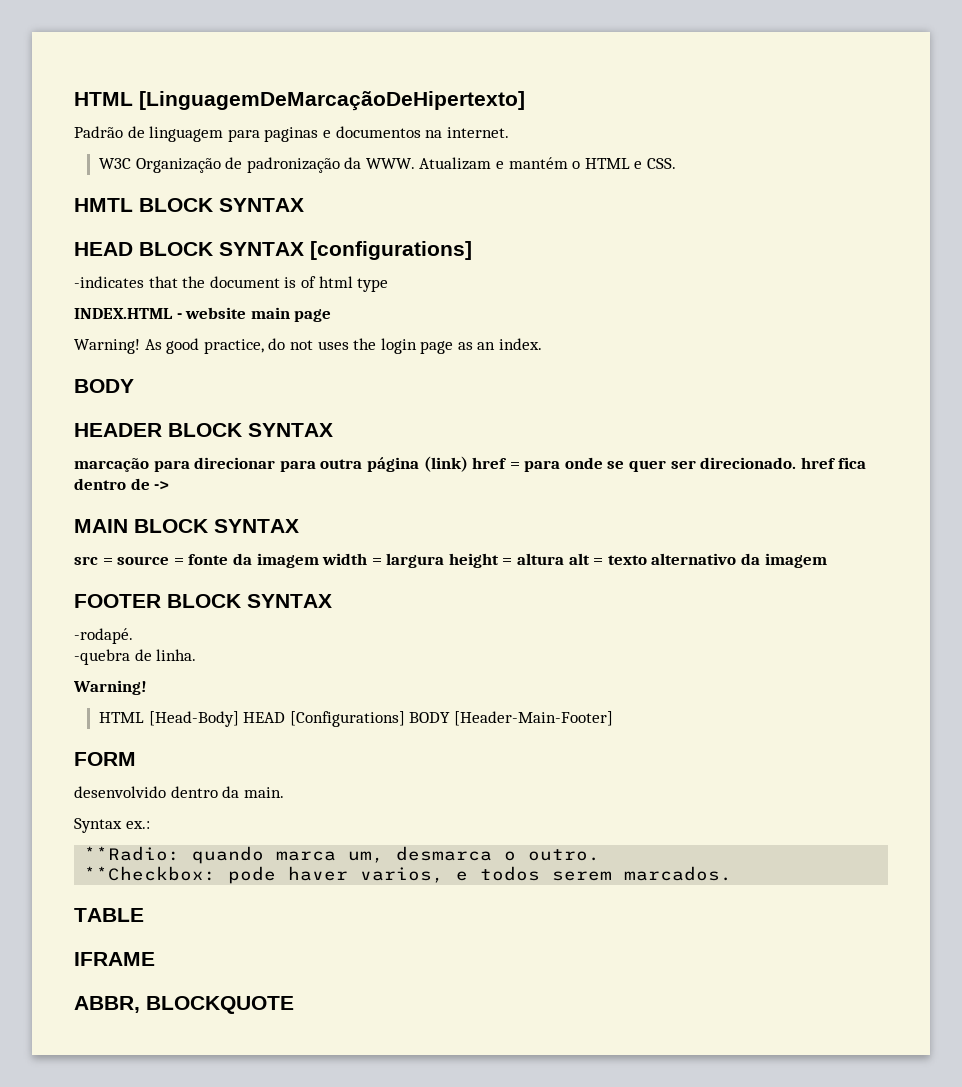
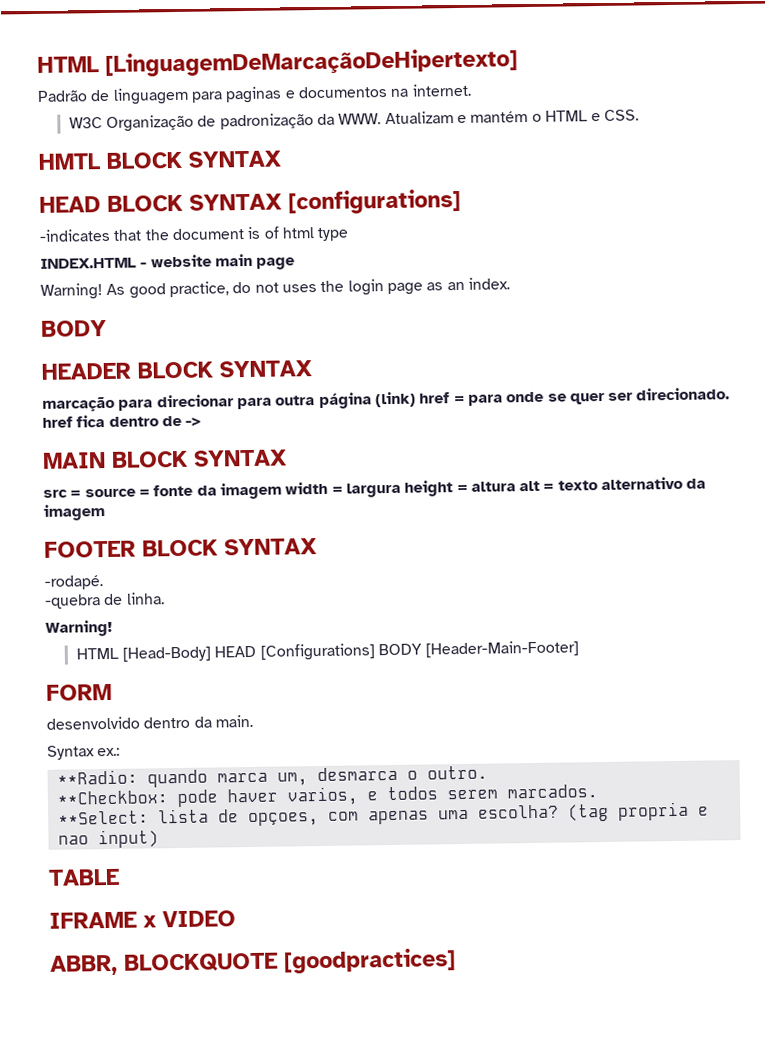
+ **Select: lista de opçoes, com apenas uma escolha? (tag propria e nao input)
- IFRAME
+ IFRAME x VIDEO
- ABBR, BLOCKQUOTE
+ ABBR, BLOCKQUOTE [goodpractices]

